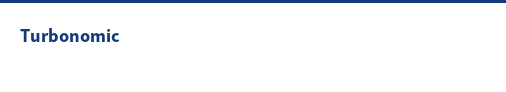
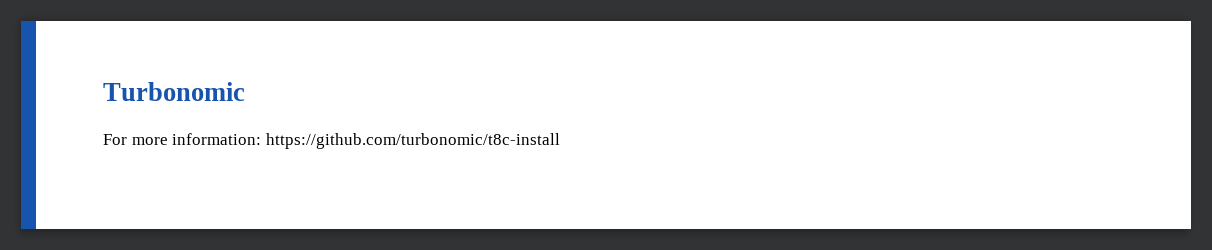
+ For more information: https://github.com/turbonomic/t8c-install

